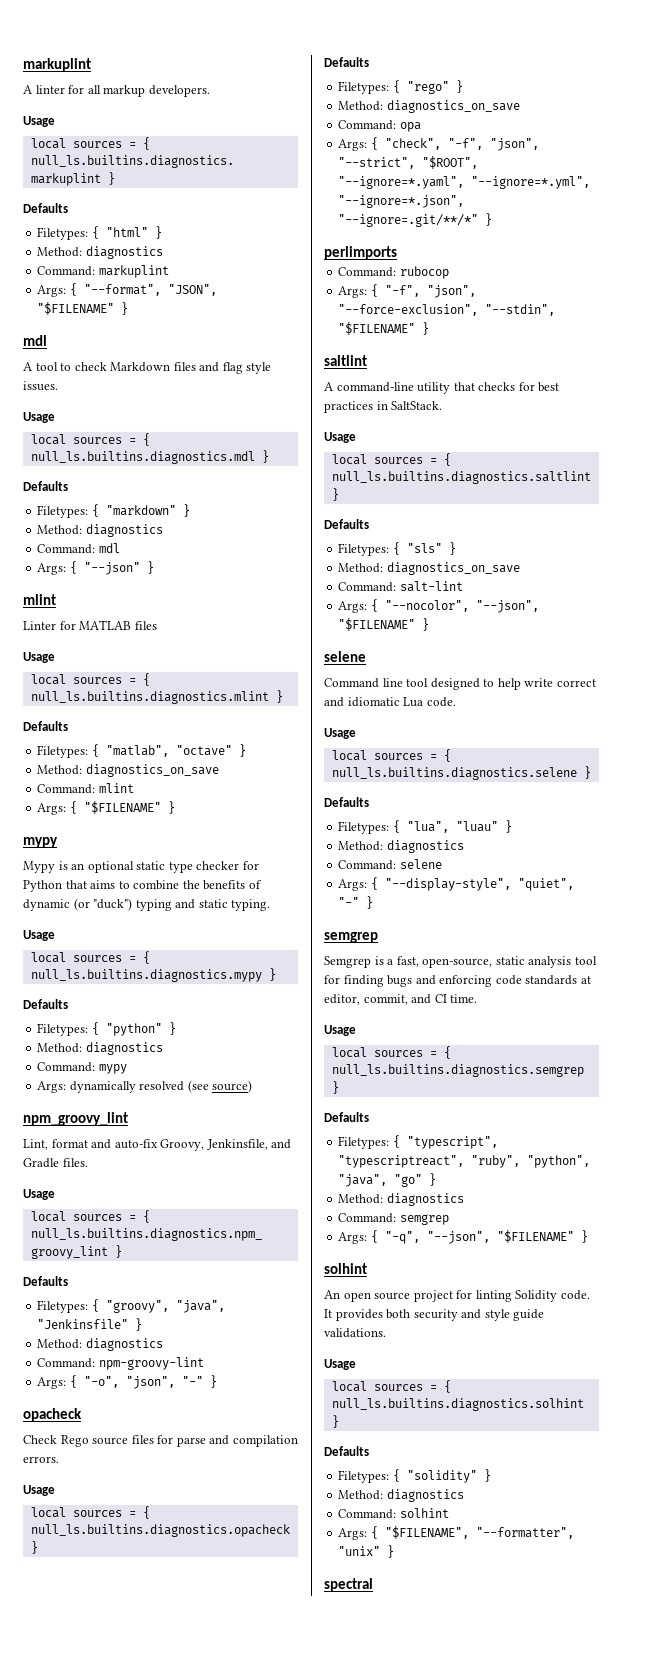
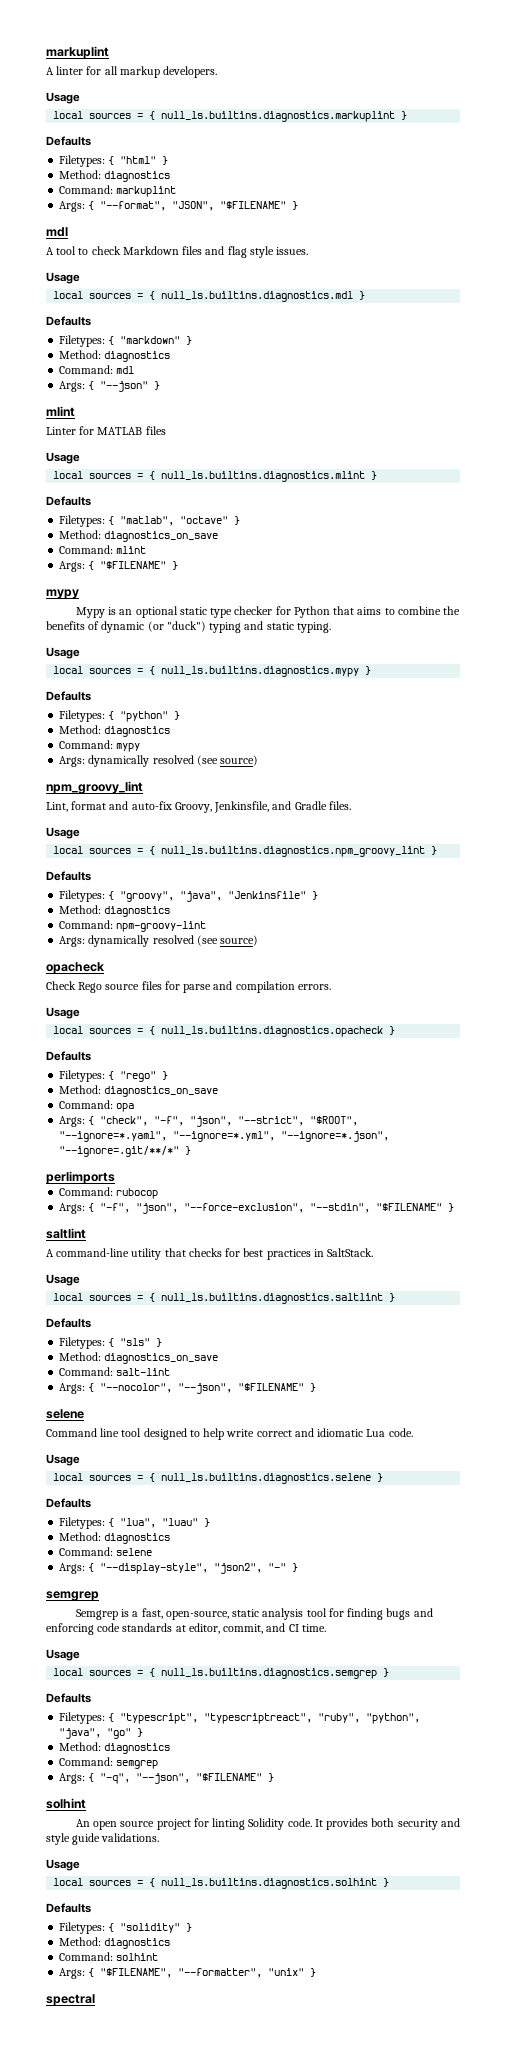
  Command: npm-groovy-lint
- Args: { "-o", "json", "-" }
+ Args: dynamically resolved (see source)
- Args: { "--display-style", "quiet", "-" }
+ Args: { "--display-style", "json2", "-" }

